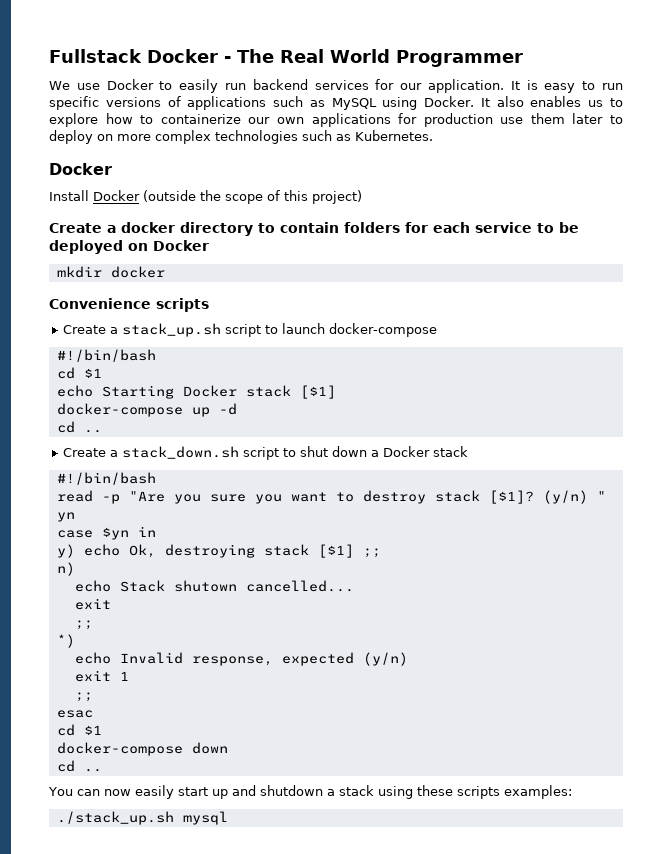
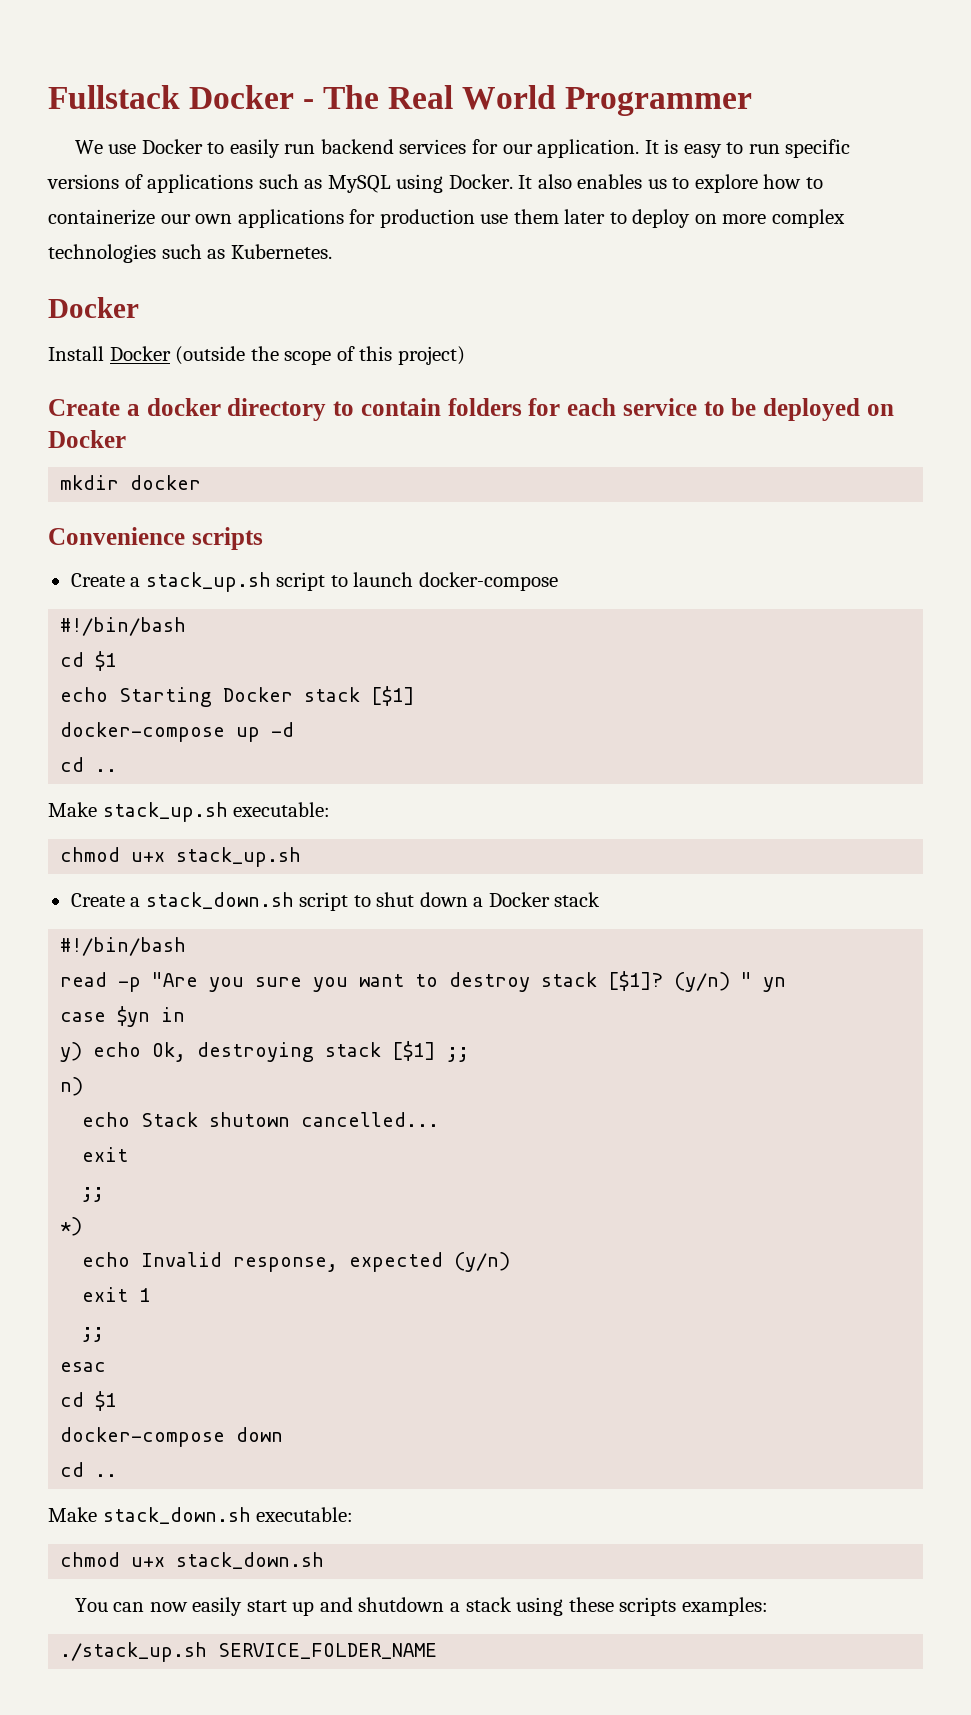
+ Make stack_up.sh executable:
+ chmod u+x stack_up.sh
+ Make stack_down.sh executable:
+ chmod u+x stack_down.sh
- ./stack_up.sh mysql
+ ./stack_up.sh SERVICE_FOLDER_NAME

